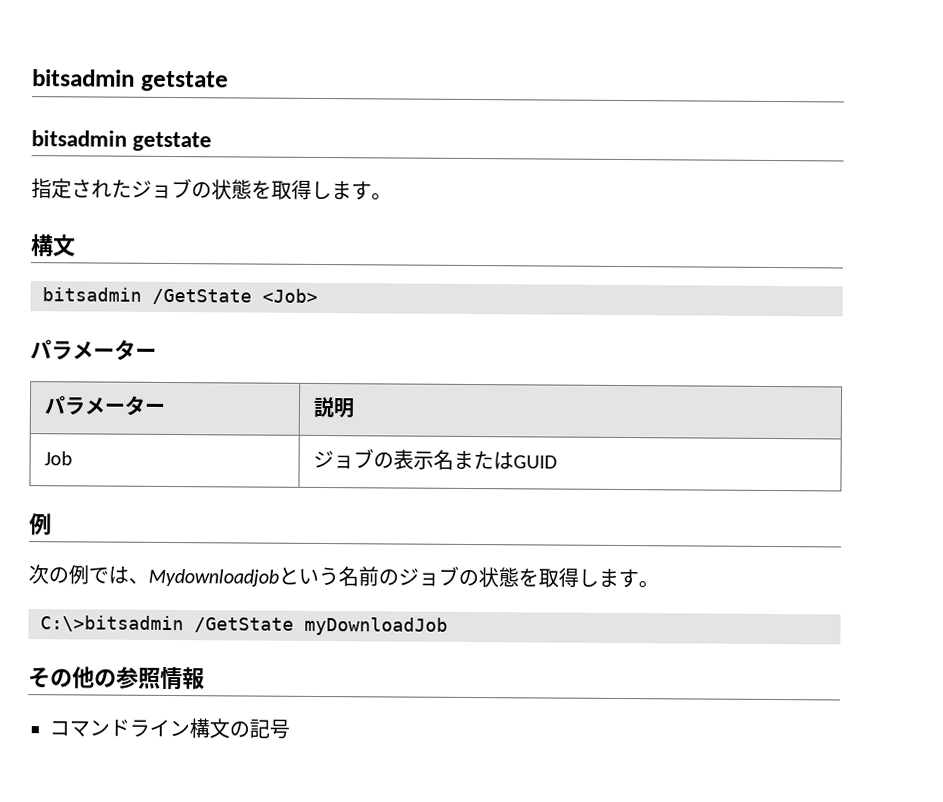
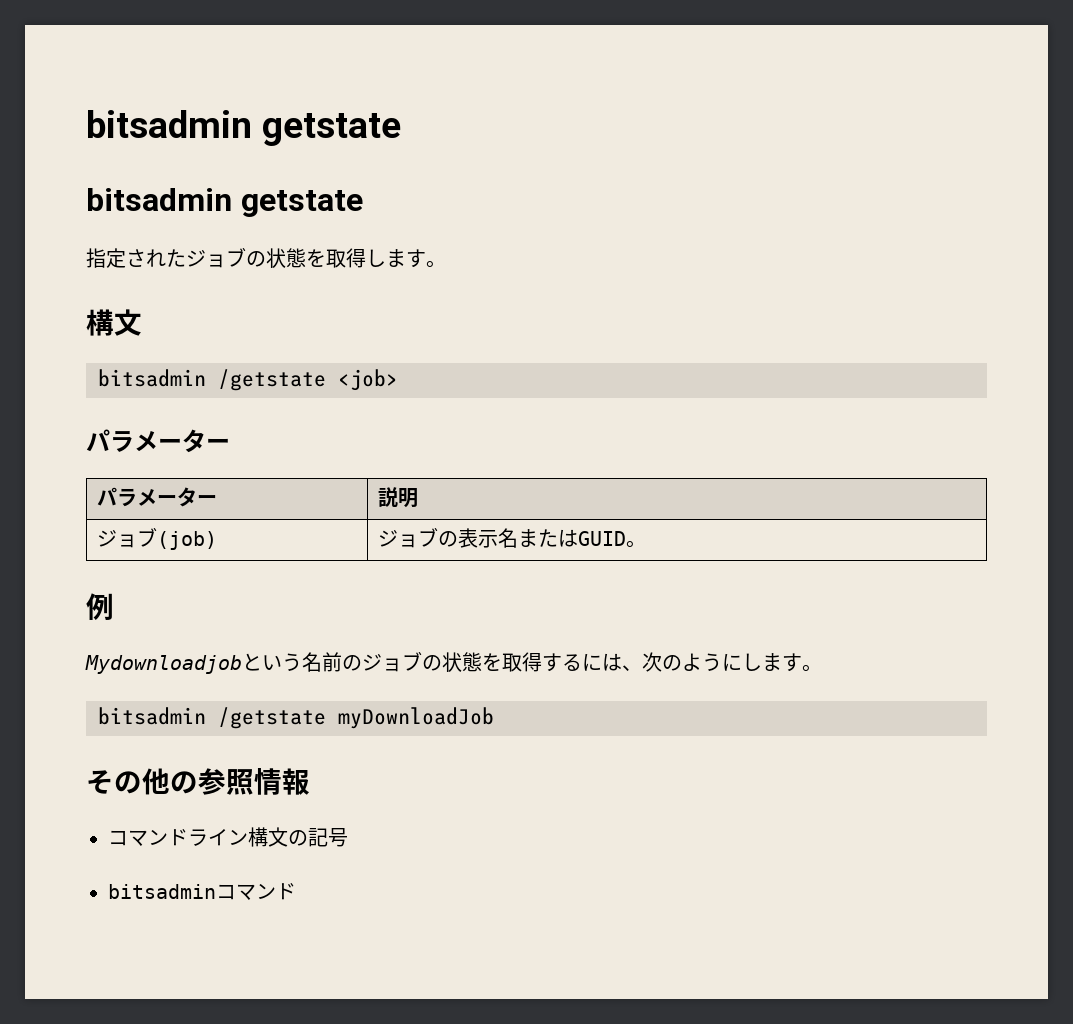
- bitsadmin /GetState <Job>
+ bitsadmin /getstate <job>
- Job | ジョブの表示名またはGUID
+ ジョブ(job) | ジョブの表示名またはGUID。
- 次の例では、Mydownloadjobという名前のジョブの状態を取得します。
- C:\>bitsadmin /GetState myDownloadJob
+ Mydownloadjobという名前のジョブの状態を取得するには、次のようにします。
+ bitsadmin /getstate myDownloadJob
+ bitsadminコマンド

